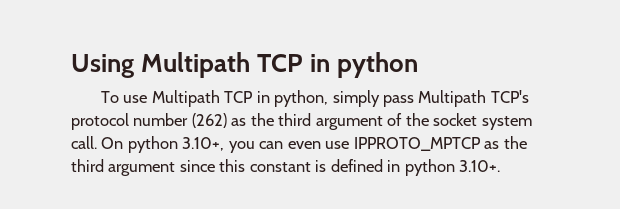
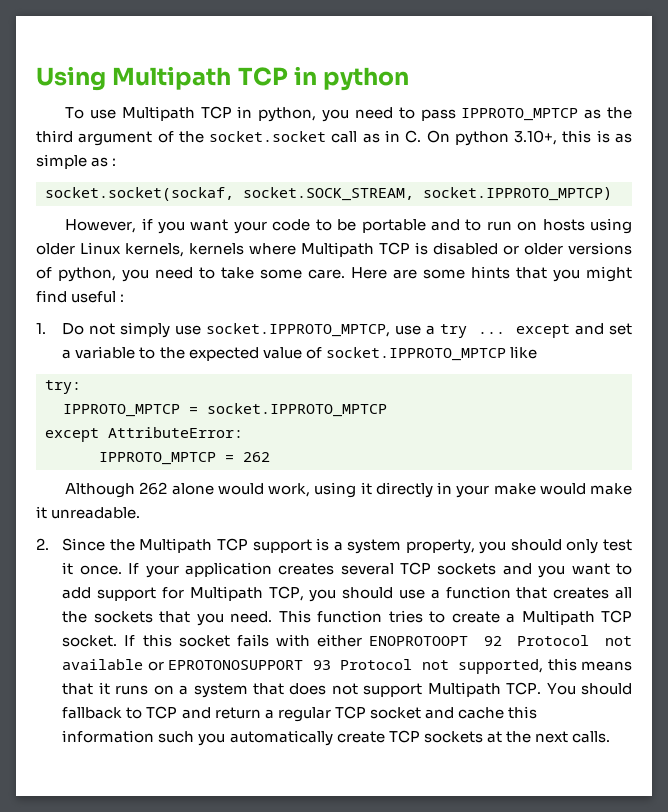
- To use Multipath TCP in python, simply pass Multipath TCP's protocol number (262) as the third argument of the socket system call. On python 3.10+, you can even use IPPROTO_MPTCP as the third argument since this constant is defined in python 3.10+.
+ To use Multipath TCP in python, you need to pass IPPROTO_MPTCP as the third argument of the socket.socket call as in C. On python 3.10+, this is as simple as :
+ socket.socket(sockaf, socket.SOCK_STREAM, socket.IPPROTO_MPTCP)
+ However, if you want your code to be portable and to run on hosts using older Linux kernels, kernels where Multipath TCP is disabled or older versions of python, you need to take some care. Here are some hints that you might find useful :
+ 1. Do not simply use socket.IPPROTO_MPTCP, use a try ... except and set a variable to the expected value of socket.IPPROTO_MPTCP like
+ try:
+ IPPROTO_MPTCP = socket.IPPROTO_MPTCP
+ except AttributeError:
+ IPPROTO_MPTCP = 262
+ Although 262 alone would work, using it directly in your make would make it unreadable.
+ 2. Since the Multipath TCP support is a system property, you should only test it once. If your application creates several TCP sockets and you want to add support for Multipath TCP, you should use a function that creates all the sockets that you need. This function tries to create a Multipath TCP socket. If this socket fails with either ENOPROTOOPT 92 Protocol not available or EPROTONOSUPPORT 93 Protocol not supported, this means that it runs on a system that does not support Multipath TCP. You should fallback to TCP and return a regular TCP socket and cache this information such you automatically create TCP sockets at the next calls.

